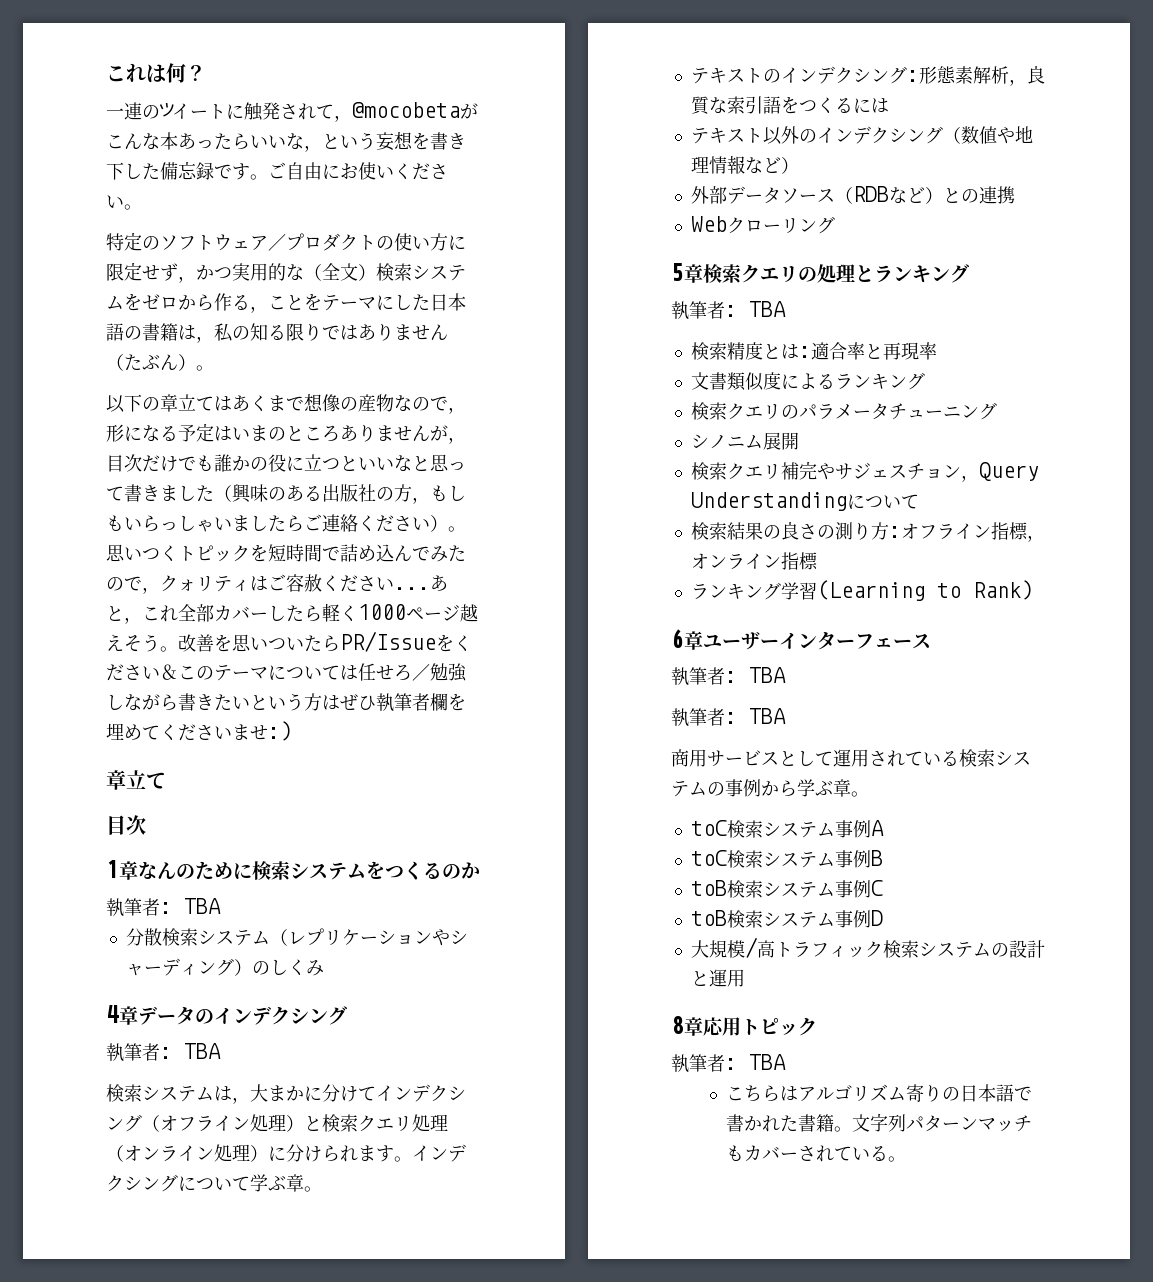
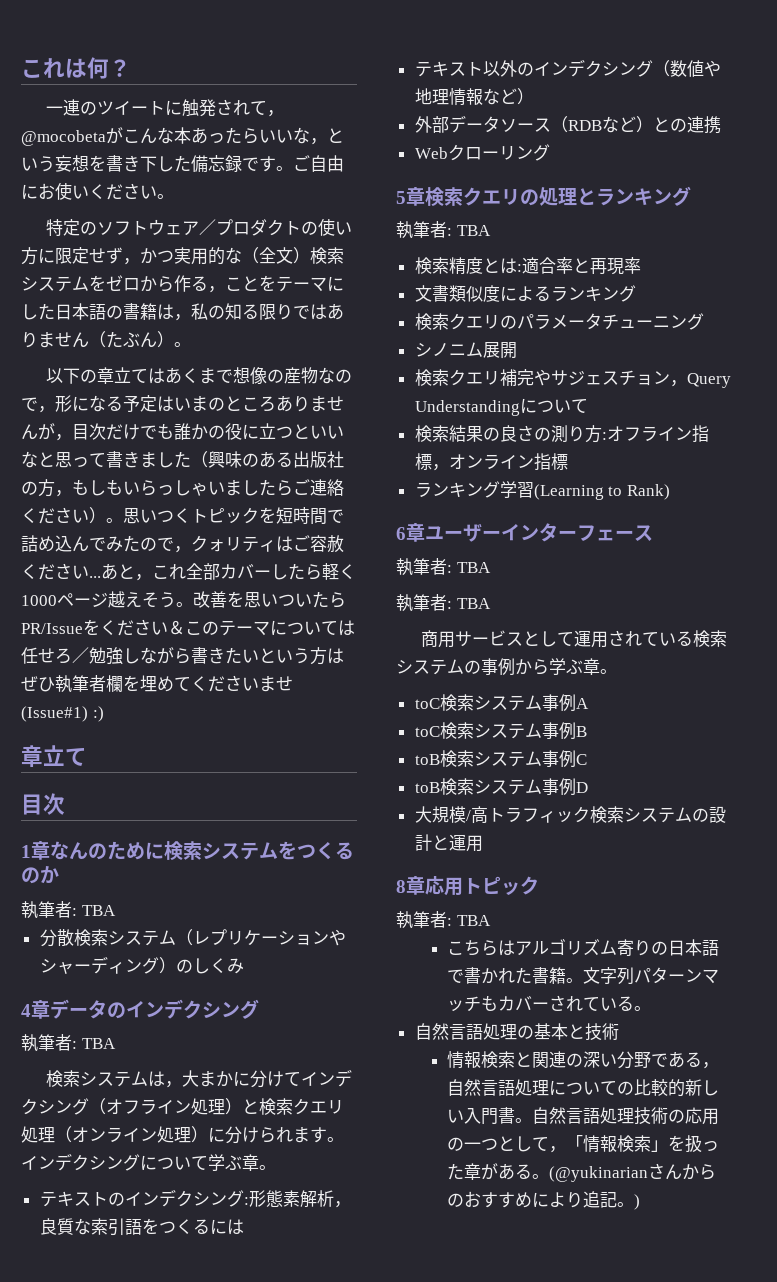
- 改善を思いついたらPR/Issueをください＆このテーマについては任せろ／勉強しながら書きたいという方はぜひ執筆者欄を埋めてくださいませ:)
+ 改善を思いついたらPR/Issueをください＆このテーマについては任せろ／勉強しながら書きたいという方はぜひ執筆者欄を埋めてくださいませ(Issue#1) :)
+ 自然言語処理の基本と技術
+ 情報検索と関連の深い分野である，自然言語処理についての比較的新しい入門書。自然言語処理技術の応用の一つとして，「情報検索」を扱った章がある。(@yukinarianさんからのおすすめにより追記。)

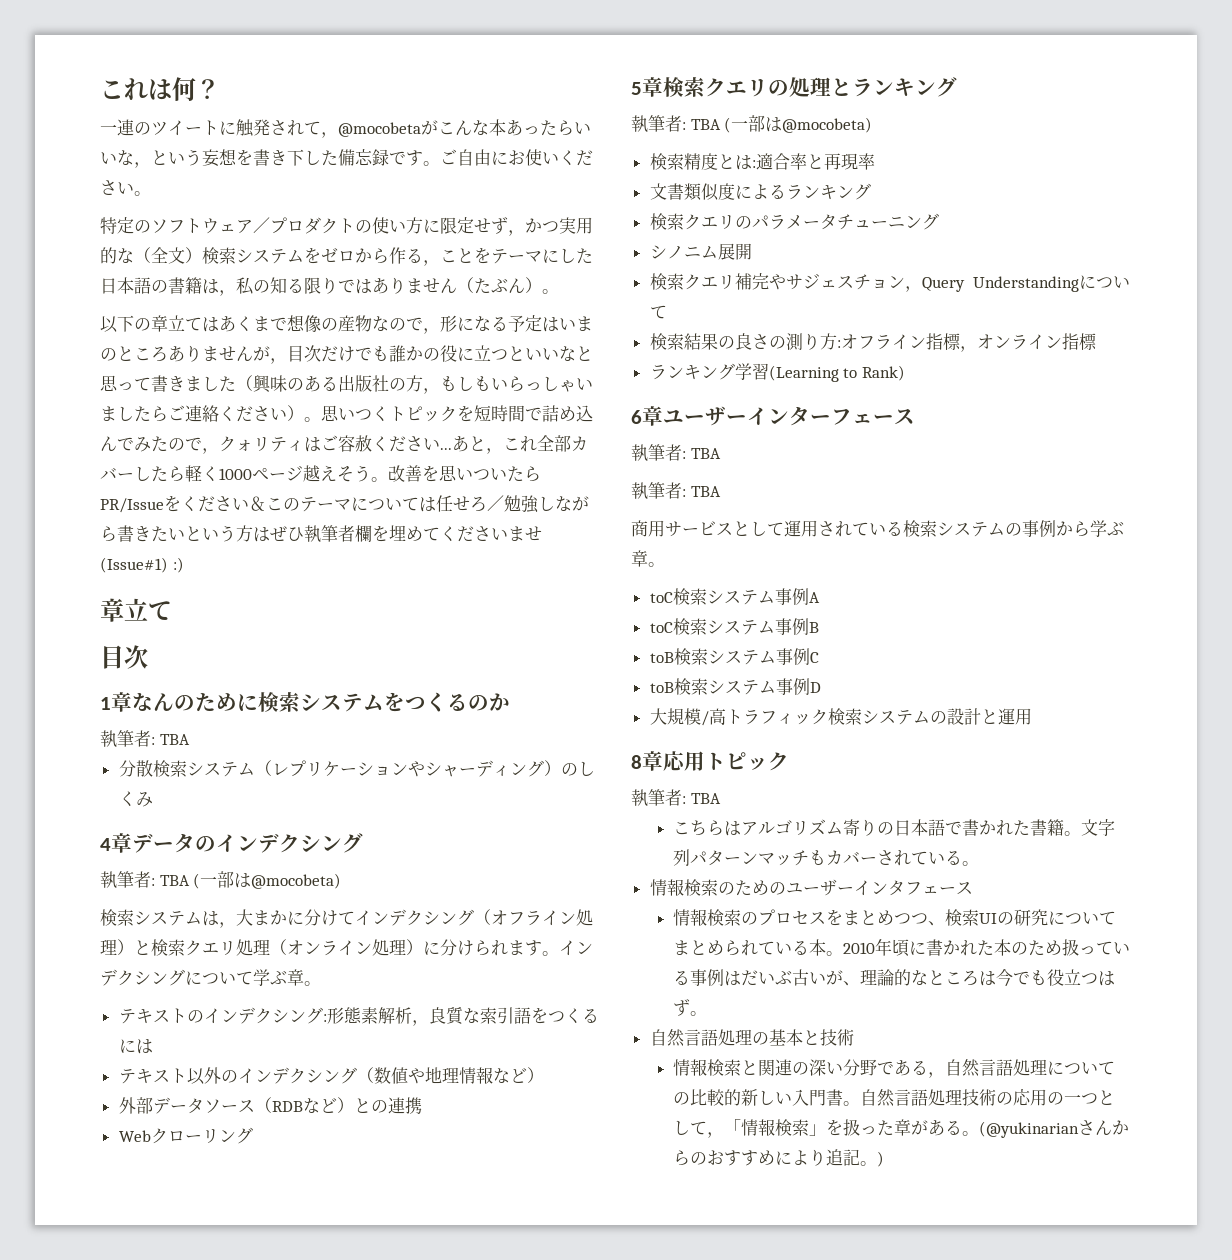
  4章データのインデクシング
- 執筆者: TBA
+ 執筆者: TBA (一部は@mocobeta)
  5章検索クエリの処理とランキング
- 執筆者: TBA
+ 執筆者: TBA (一部は@mocobeta)
+ 情報検索のためのユーザーインタフェース
+ 情報検索のプロセスをまとめつつ、検索UIの研究についてまとめられている本。2010年頃に書かれた本のため扱っている事例はだいぶ古いが、理論的なところは今でも役立つはず。

